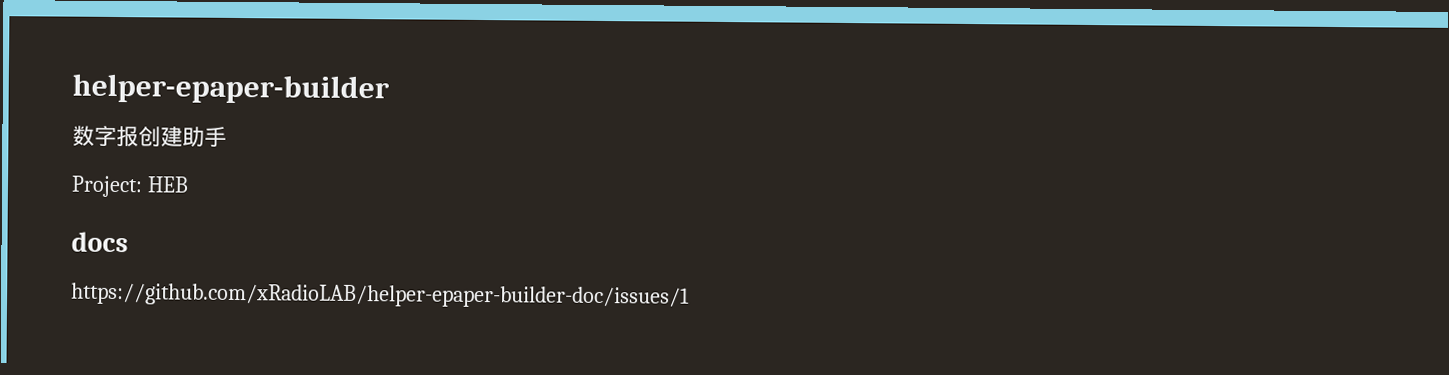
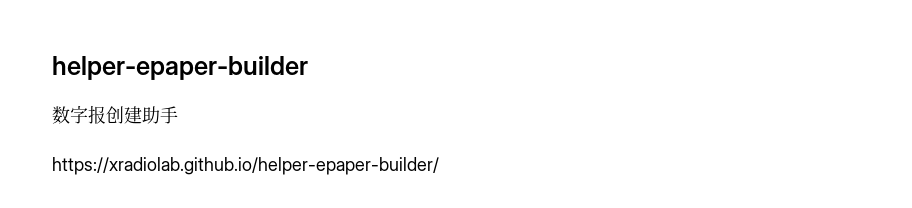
- Project: HEB
- docs
- https://github.com/xRadioLAB/helper-epaper-builder-doc/issues/1
+ https://xradiolab.github.io/helper-epaper-builder/

